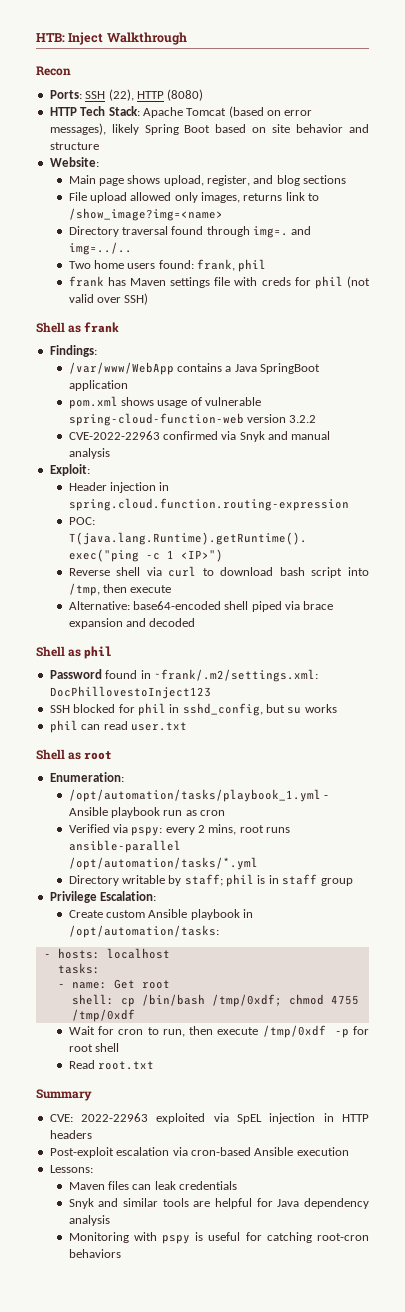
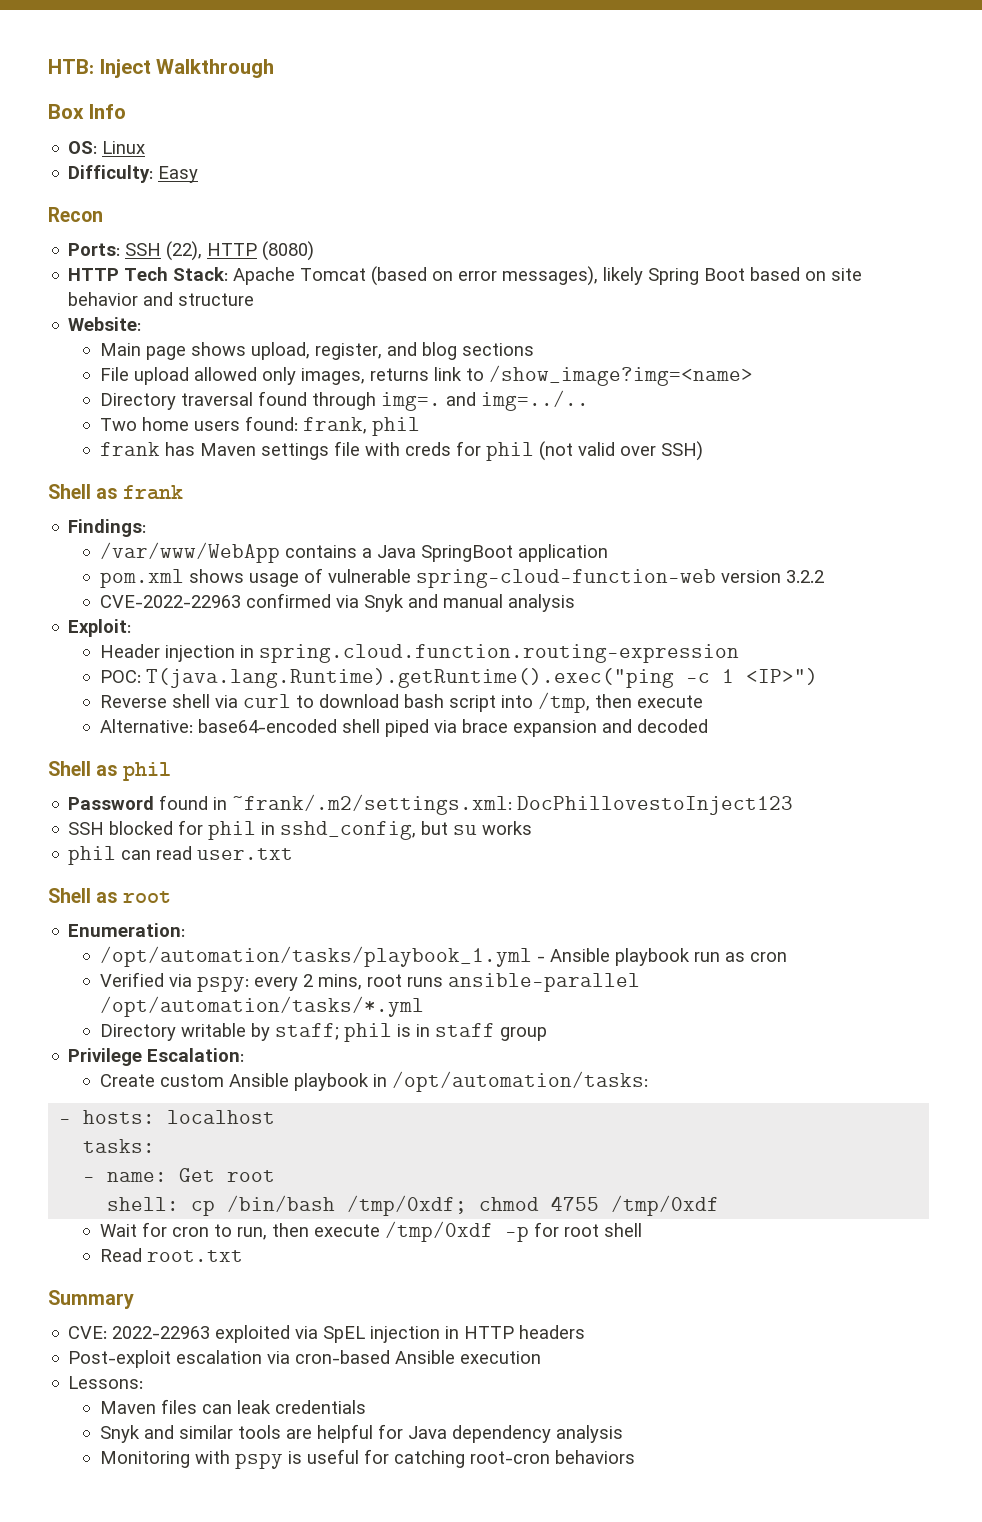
+ Box Info
+ OS: Linux
+ Difficulty: Easy

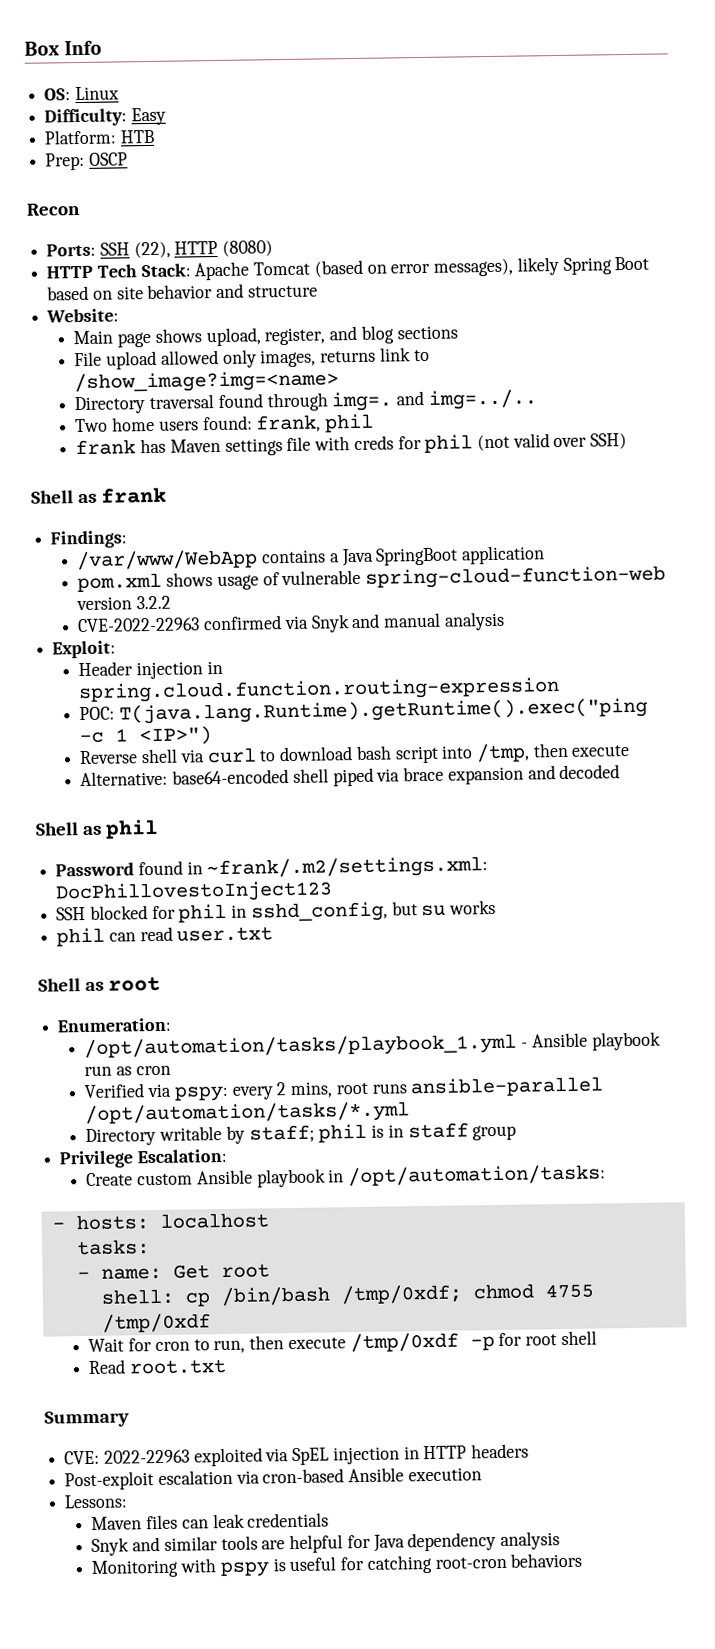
- HTB: Inject Walkthrough
+ Platform: HTB
+ Prep: OSCP

